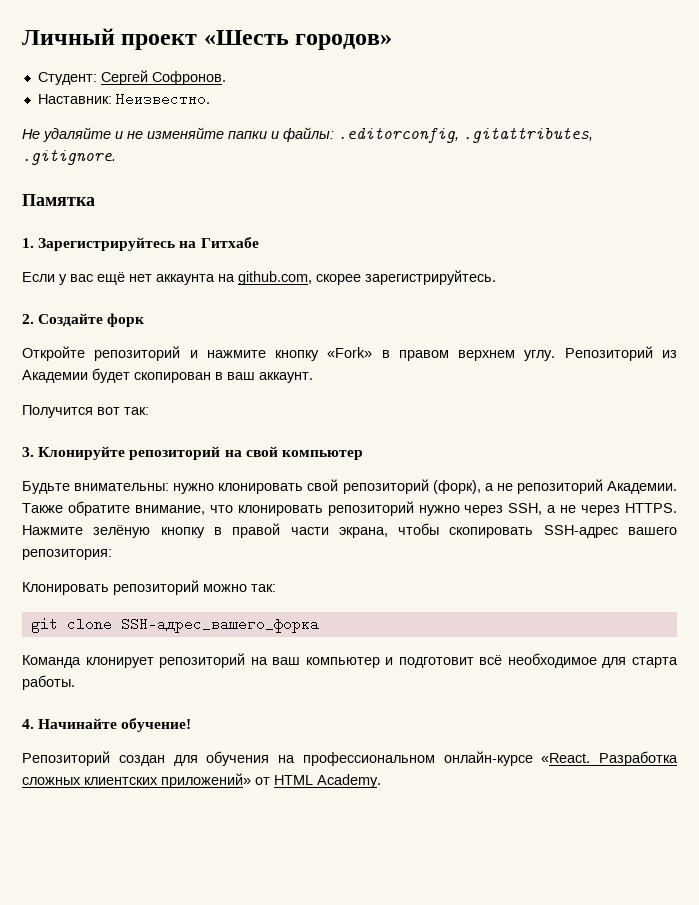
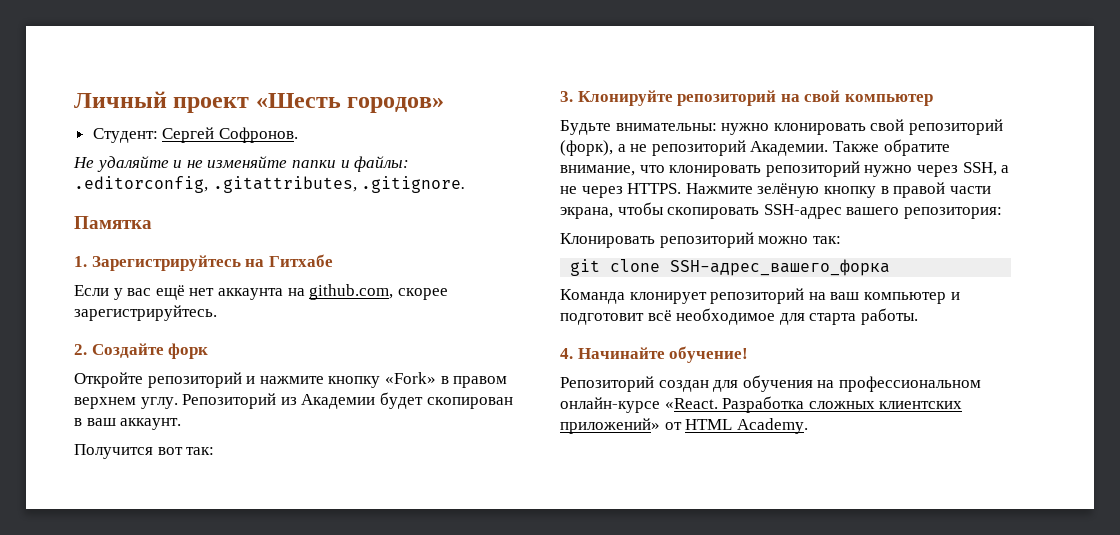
- Наставник: Неизвестно.

